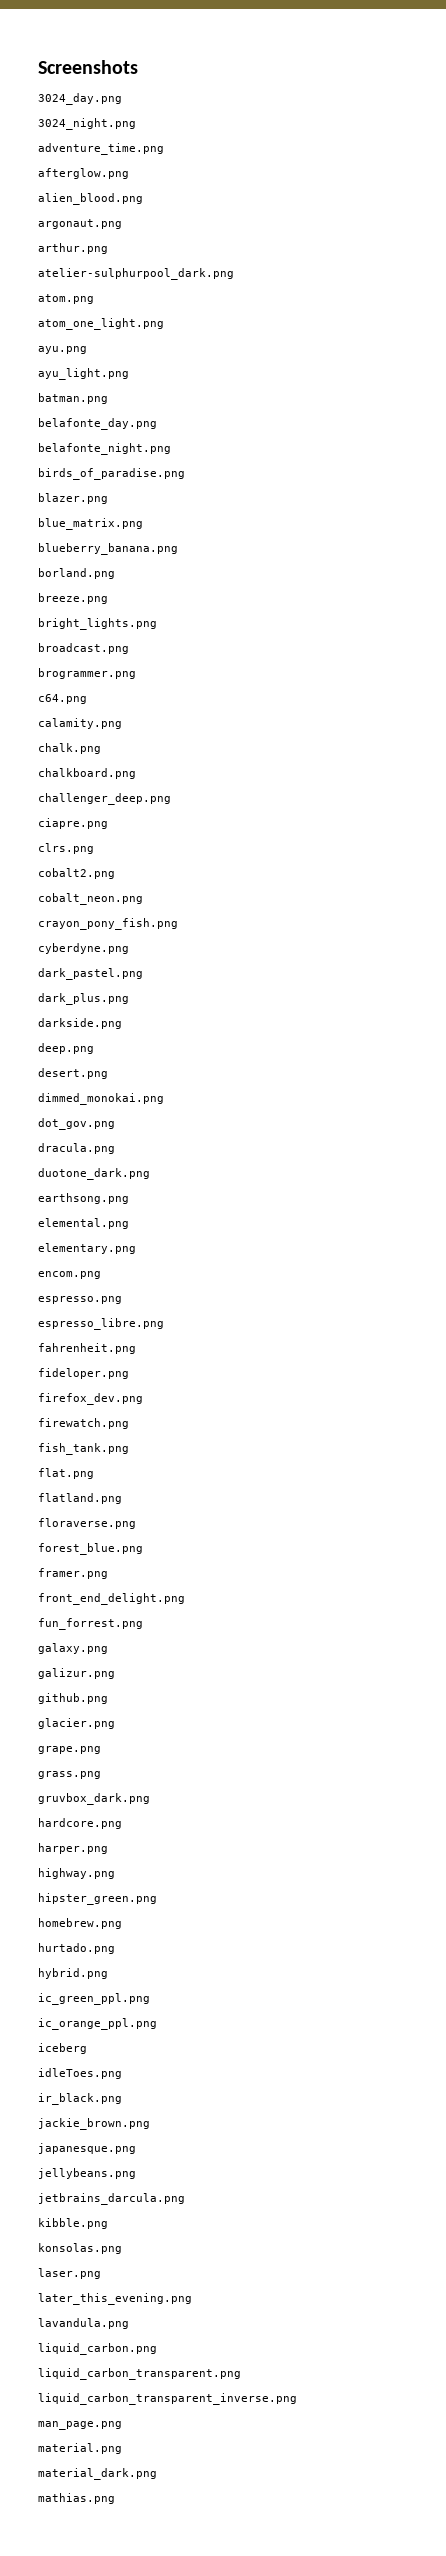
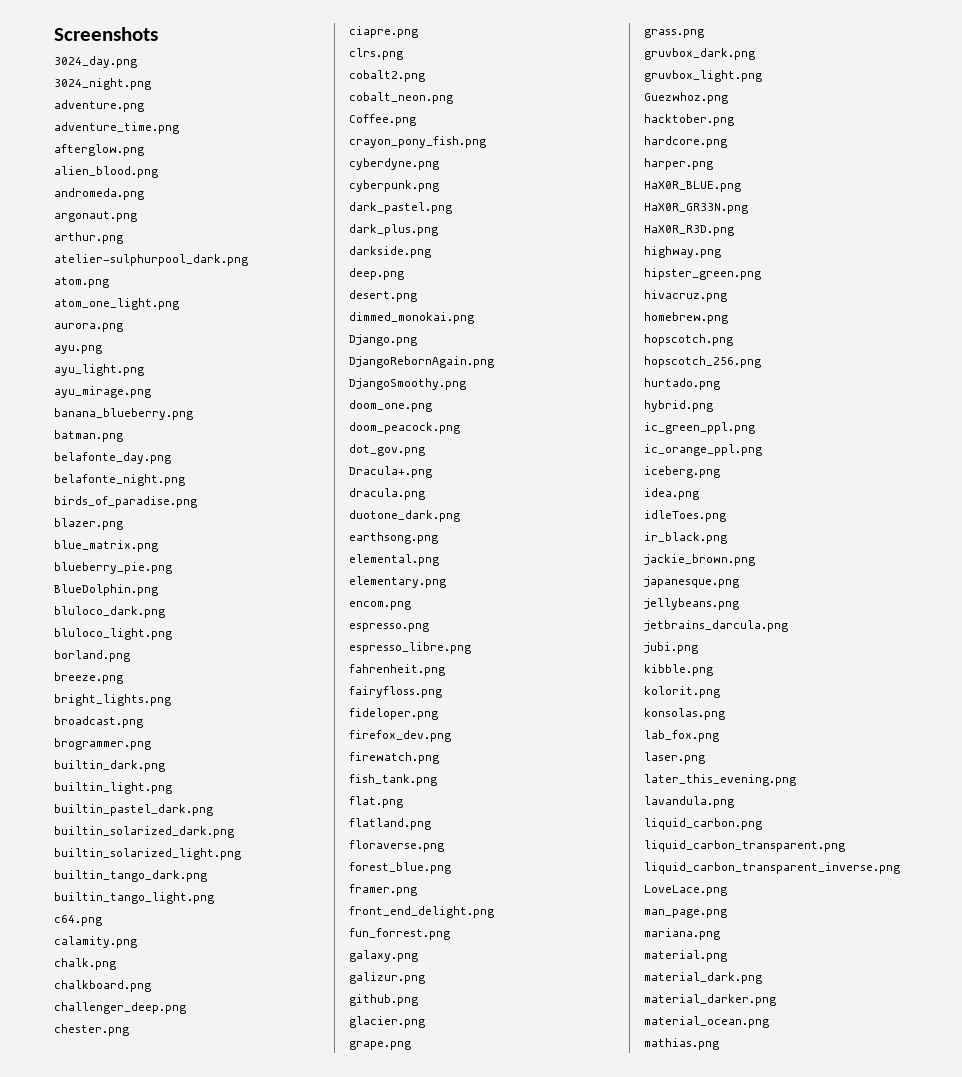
+ adventure.png
+ andromeda.png
+ aurora.png
+ ayu_mirage.png
+ banana_blueberry.png
- blueberry_banana.png
+ blueberry_pie.png
+ BlueDolphin.png
+ bluloco_dark.png
+ bluloco_light.png
+ builtin_dark.png
+ builtin_light.png
+ builtin_pastel_dark.png
+ builtin_solarized_dark.png
+ builtin_solarized_light.png
+ builtin_tango_dark.png
+ builtin_tango_light.png
+ chester.png
+ Coffee.png
+ cyberpunk.png
+ Django.png
+ DjangoRebornAgain.png
+ DjangoSmoothy.png
+ doom_one.png
+ doom_peacock.png
+ Dracula+.png
+ fairyfloss.png
+ gruvbox_light.png
+ Guezwhoz.png
+ hacktober.png
+ HaX0R_BLUE.png
+ HaX0R_GR33N.png
+ HaX0R_R3D.png
+ hivacruz.png
+ hopscotch.png
+ hopscotch_256.png
- iceberg
+ iceberg.png
+ idea.png
+ jubi.png
+ kolorit.png
+ lab_fox.png
+ LoveLace.png
+ mariana.png
+ material_darker.png
+ material_ocean.png

